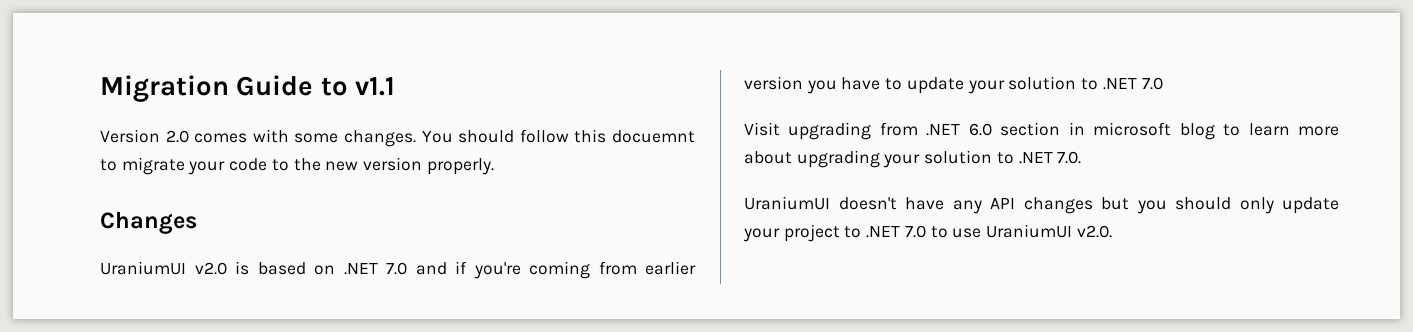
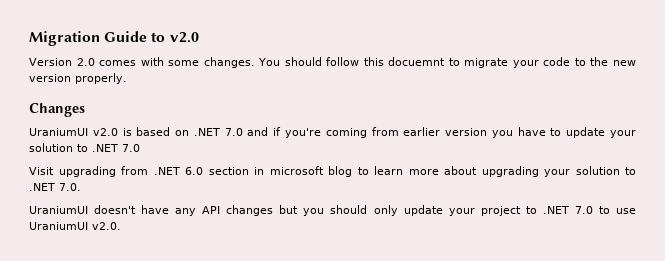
- Migration Guide to v1.1
+ Migration Guide to v2.0

